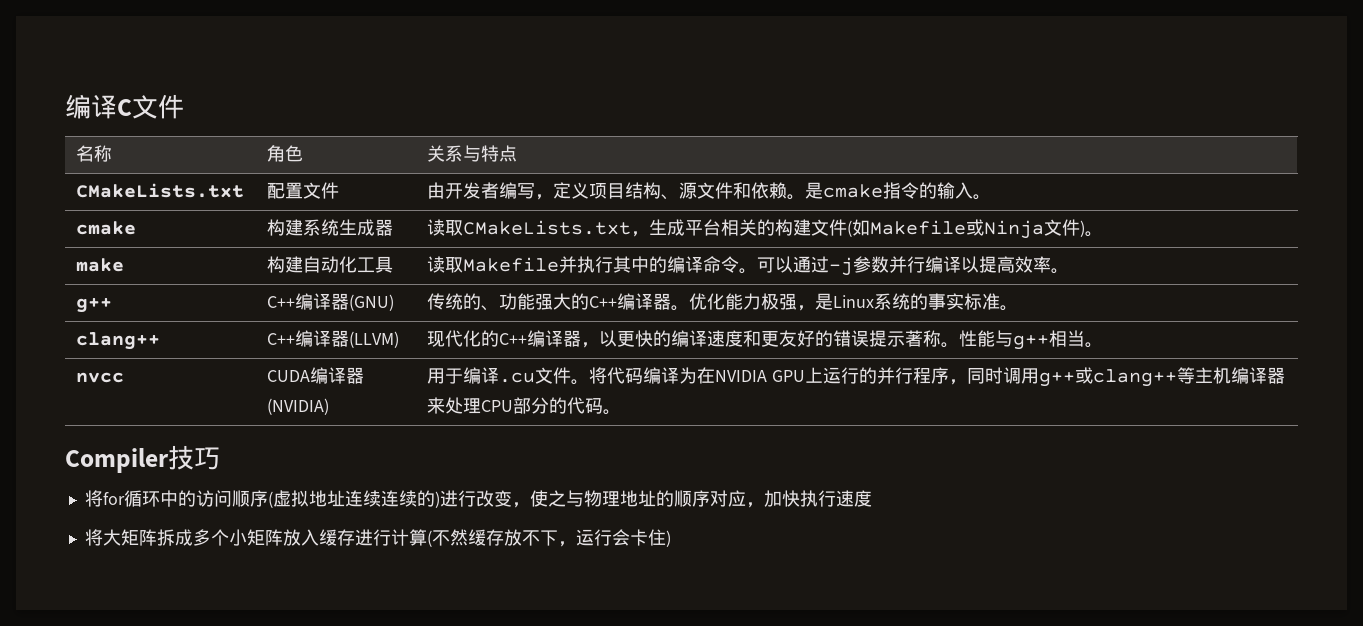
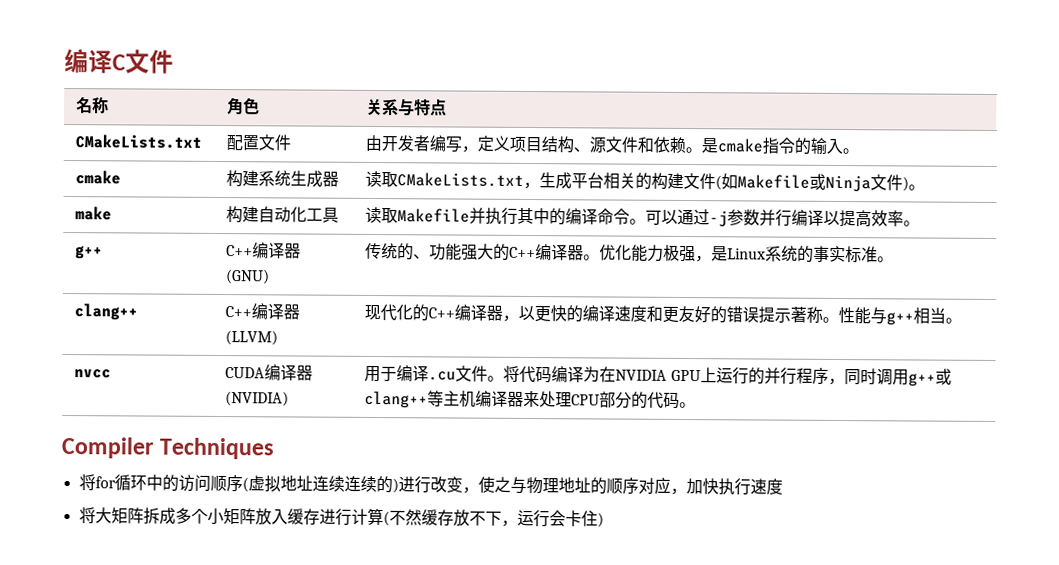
- Compiler技巧
+ Compiler Techniques

